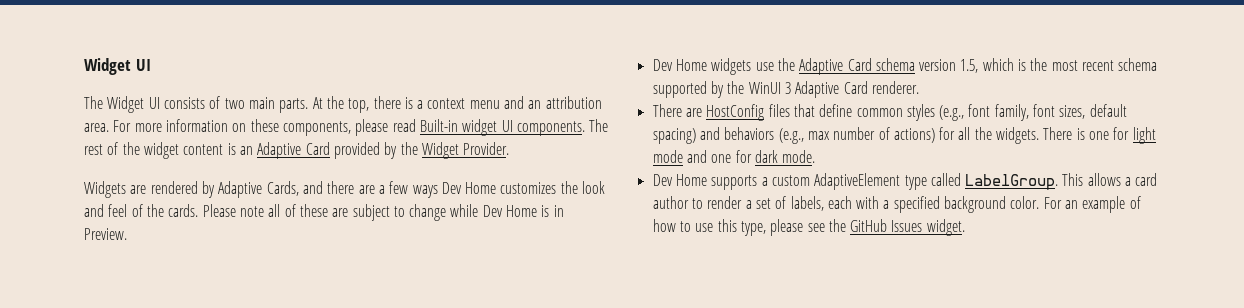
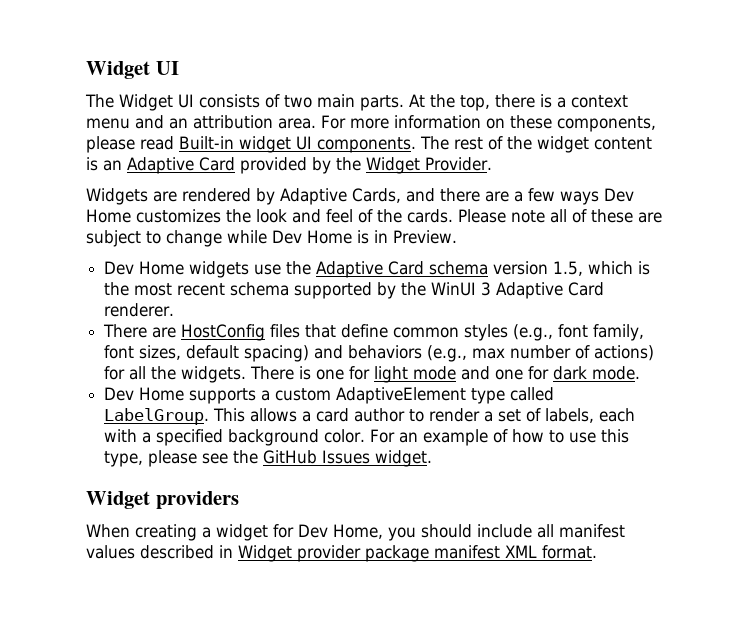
+ Widget providers
+ When creating a widget for Dev Home, you should include all manifest values described in Widget provider package manifest XML format.

